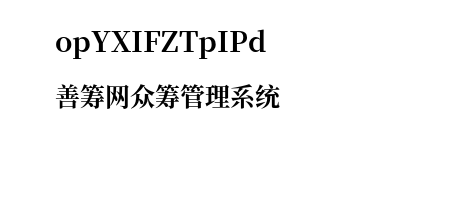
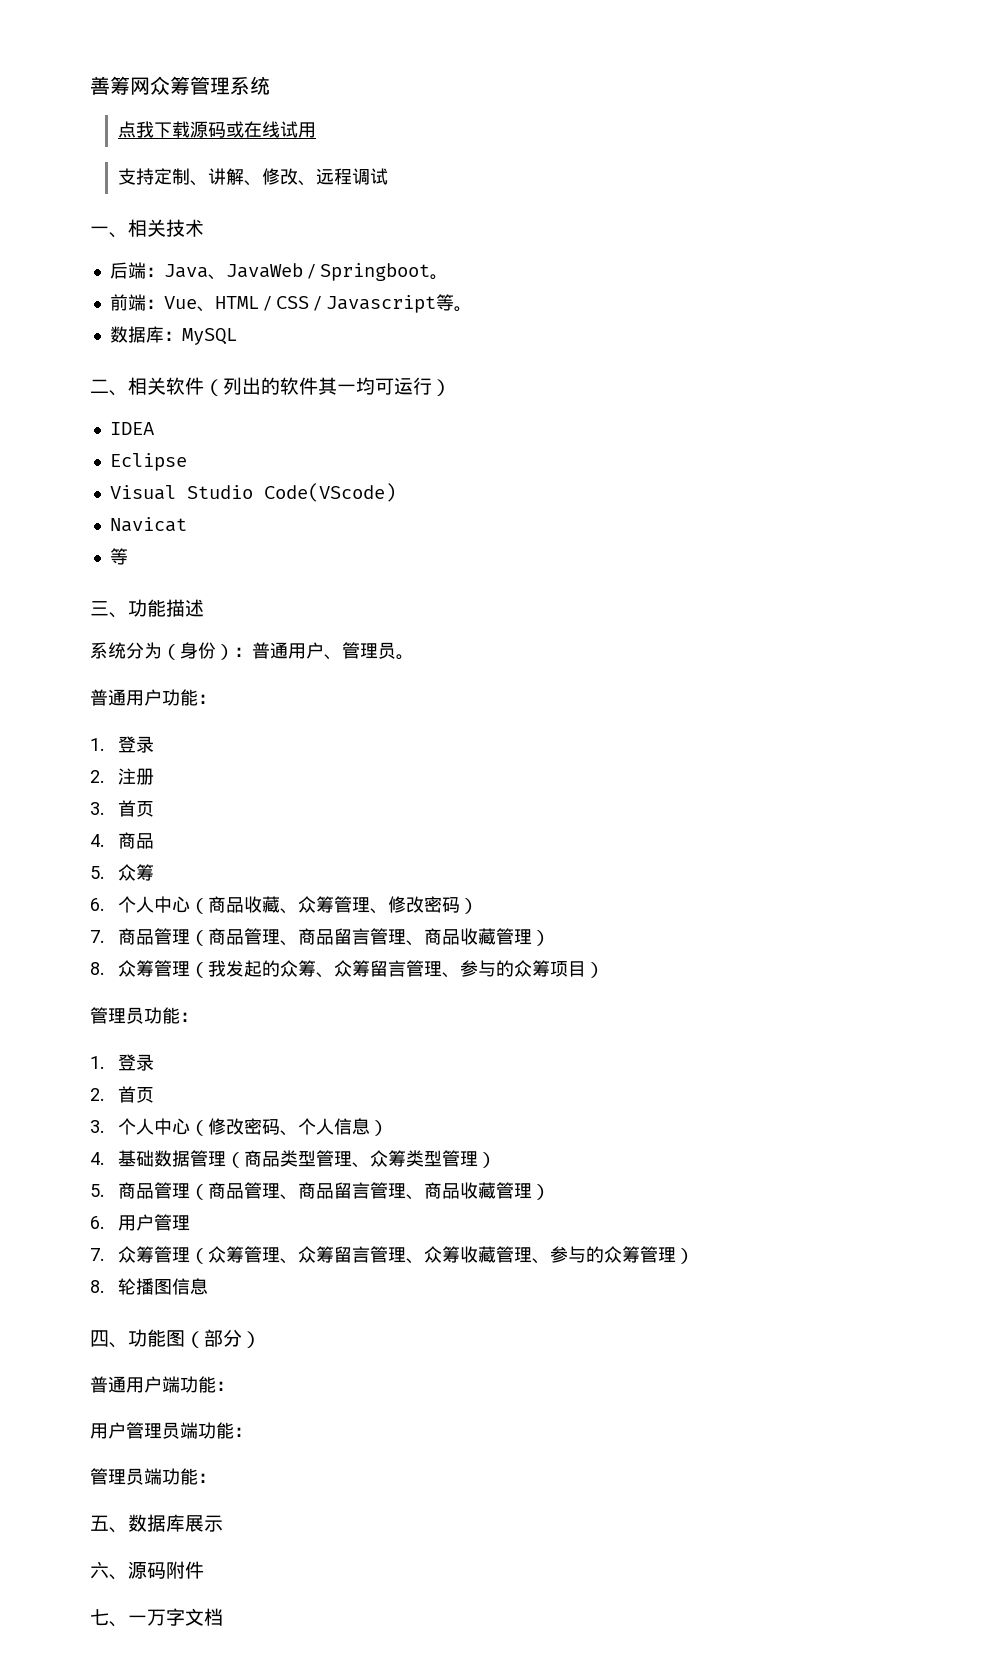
- opYXIFZTpIPd
+ 点我下载源码或在线试用
+ 支持定制、讲解、修改、远程调试
+ 一、相关技术
+ 后端：Java、JavaWeb / Springboot。
+ 前端：Vue、HTML / CSS / Javascript等。
+ 数据库：MySQL
+ 二、相关软件（列出的软件其一均可运行）
+ IDEA
+ Eclipse
+ Visual Studio Code(VScode)
+ Navicat
+ 等
+ 三、功能描述
+ 系统分为（身份）：普通用户、管理员。
+ 普通用户功能：
+ 1.登录
+ 2.注册
+ 3.首页
+ 4.商品
+ 5.众筹
+ 6.个人中心（商品收藏、众筹管理、修改密码）
+ 7.商品管理（商品管理、商品留言管理、商品收藏管理）
+ 8.众筹管理（我发起的众筹、众筹留言管理、参与的众筹项目）
+ 管理员功能：
+ 1.登录
+ 2.首页
+ 3.个人中心（修改密码、个人信息）
+ 4.基础数据管理（商品类型管理、众筹类型管理）
+ 5.商品管理（商品管理、商品留言管理、商品收藏管理）
+ 6.用户管理
+ 7.众筹管理（众筹管理、众筹留言管理、众筹收藏管理、参与的众筹管理）
+ 8.轮播图信息
+ 四、功能图（部分）
+ 普通用户端功能：
+ 用户管理员端功能：
+ 管理员端功能：
+ 五、数据库展示
+ 六、源码附件
+ 七、一万字文档

